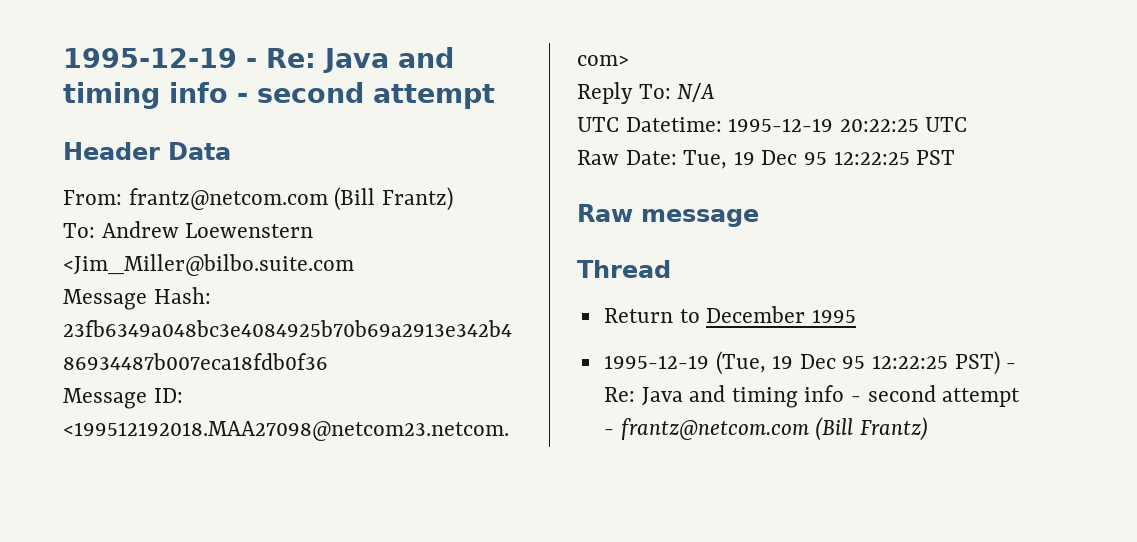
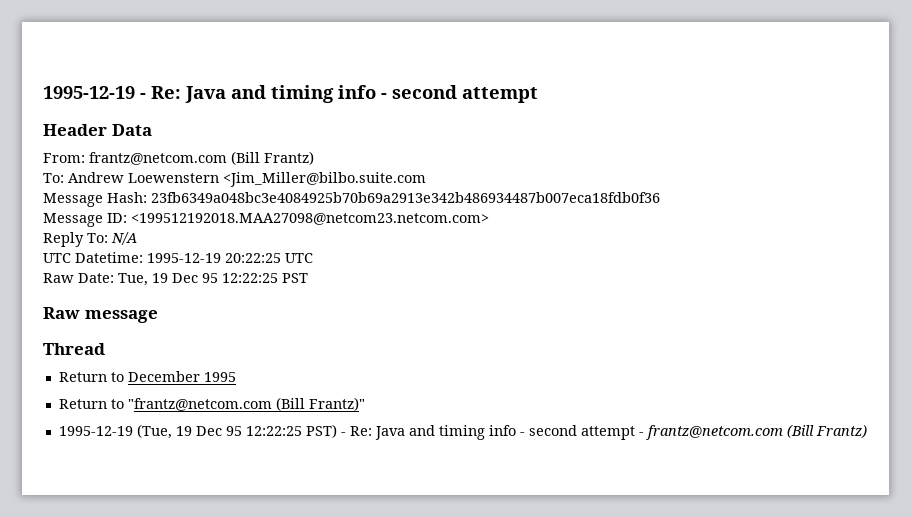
+ Return to "frantz@netcom.com (Bill Frantz)"

